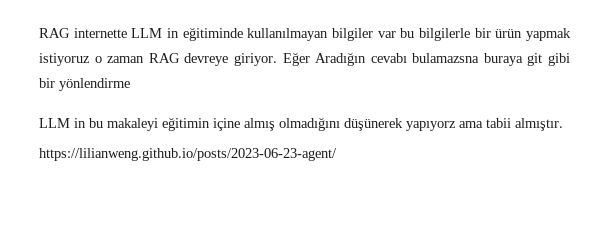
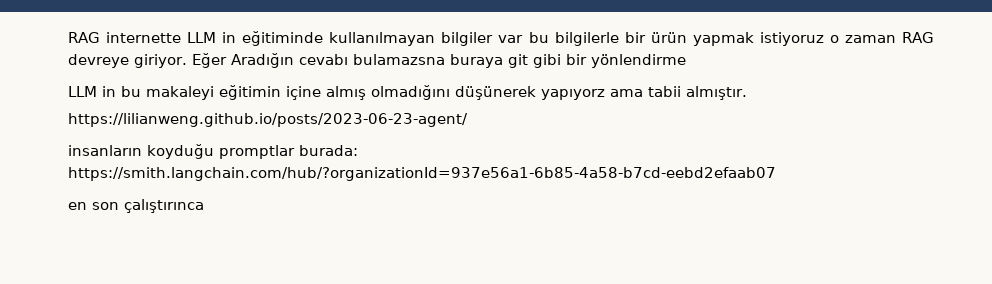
+ insanların koyduğu promptlar burada: https://smith.langchain.com/hub/?organizationId=937e56a1-6b85-4a58-b7cd-eebd2efaab07
+ en son çalıştırınca

